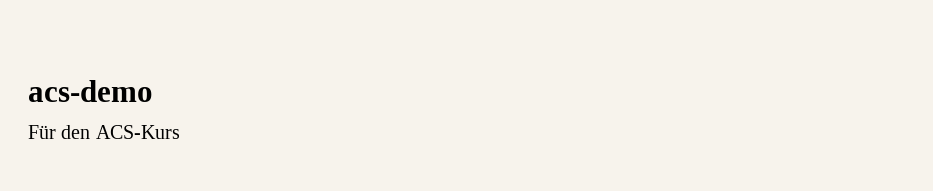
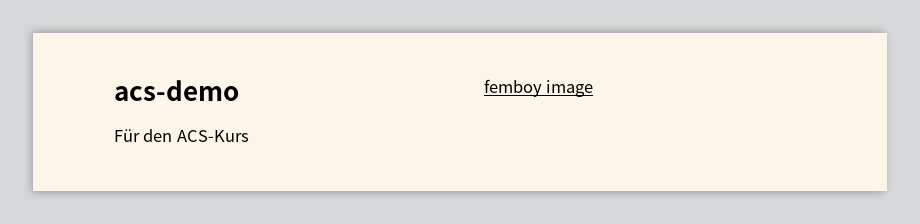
+ femboy image

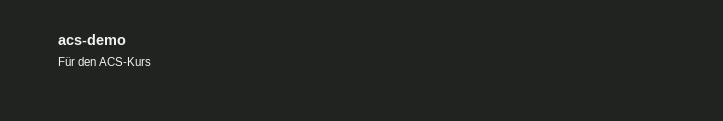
- femboy image

